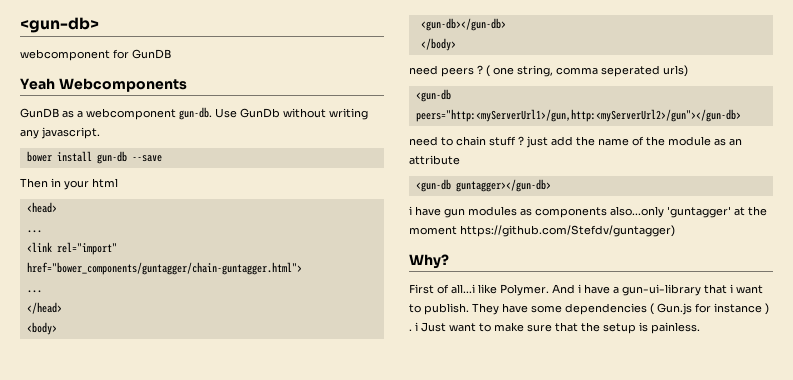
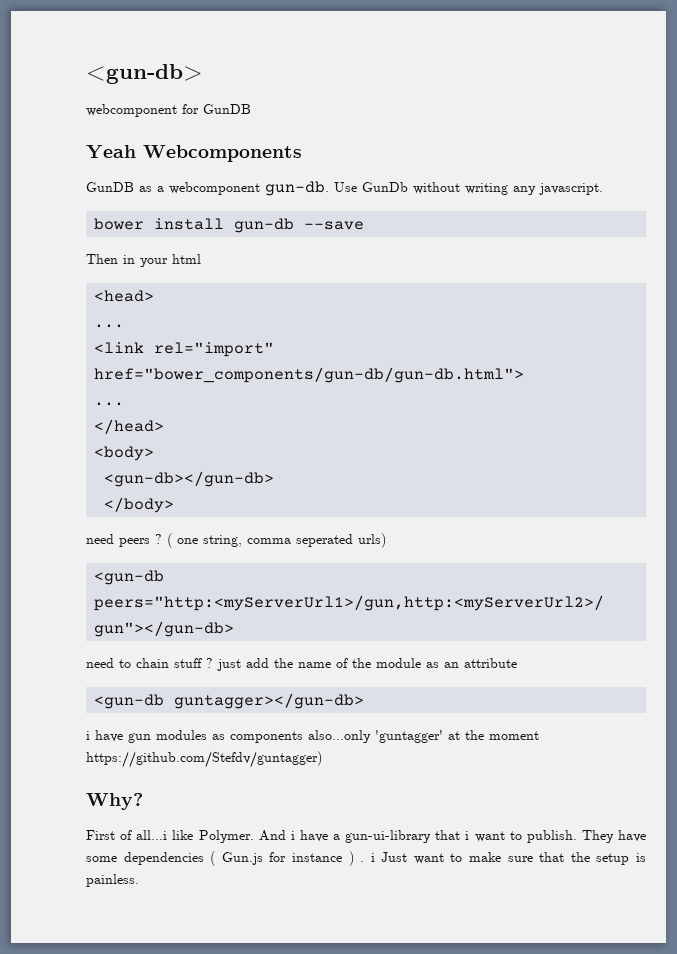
- <link rel="import" href="bower_components/guntagger/chain-guntagger.html">
+ <link rel="import" href="bower_components/gun-db/gun-db.html">

